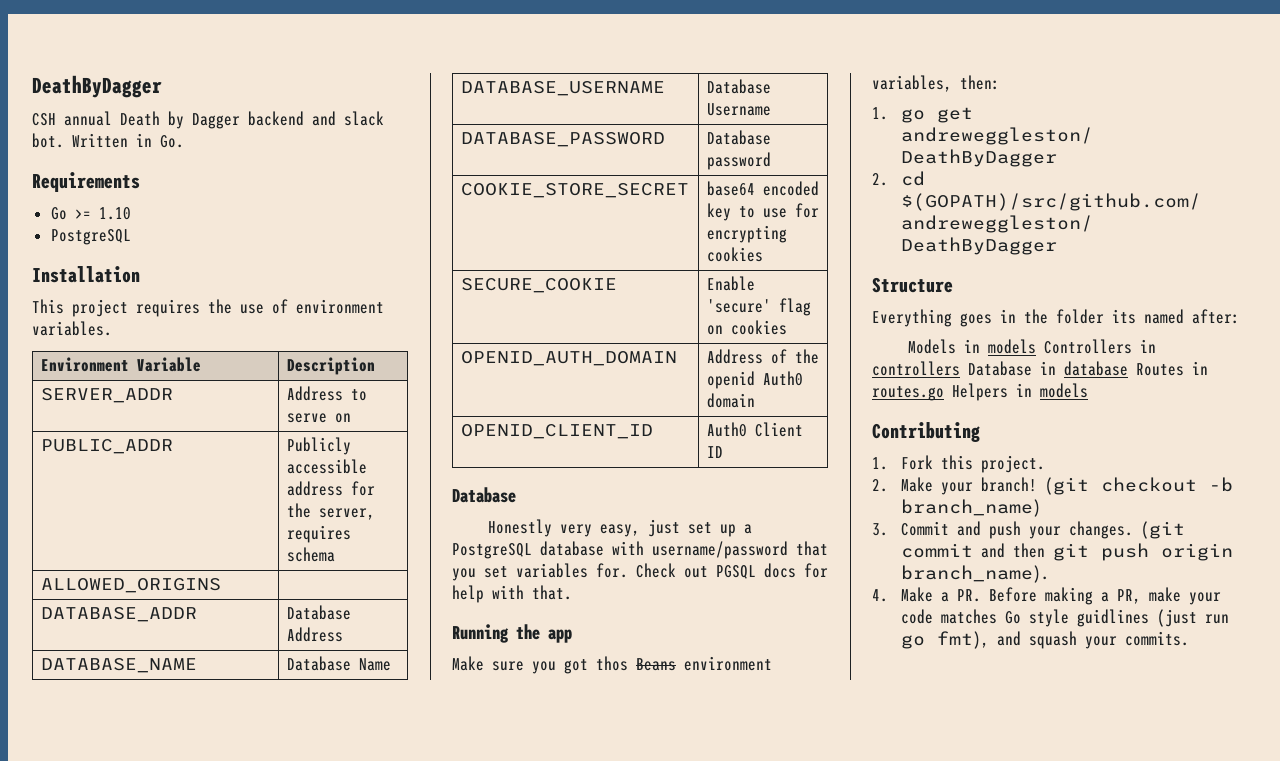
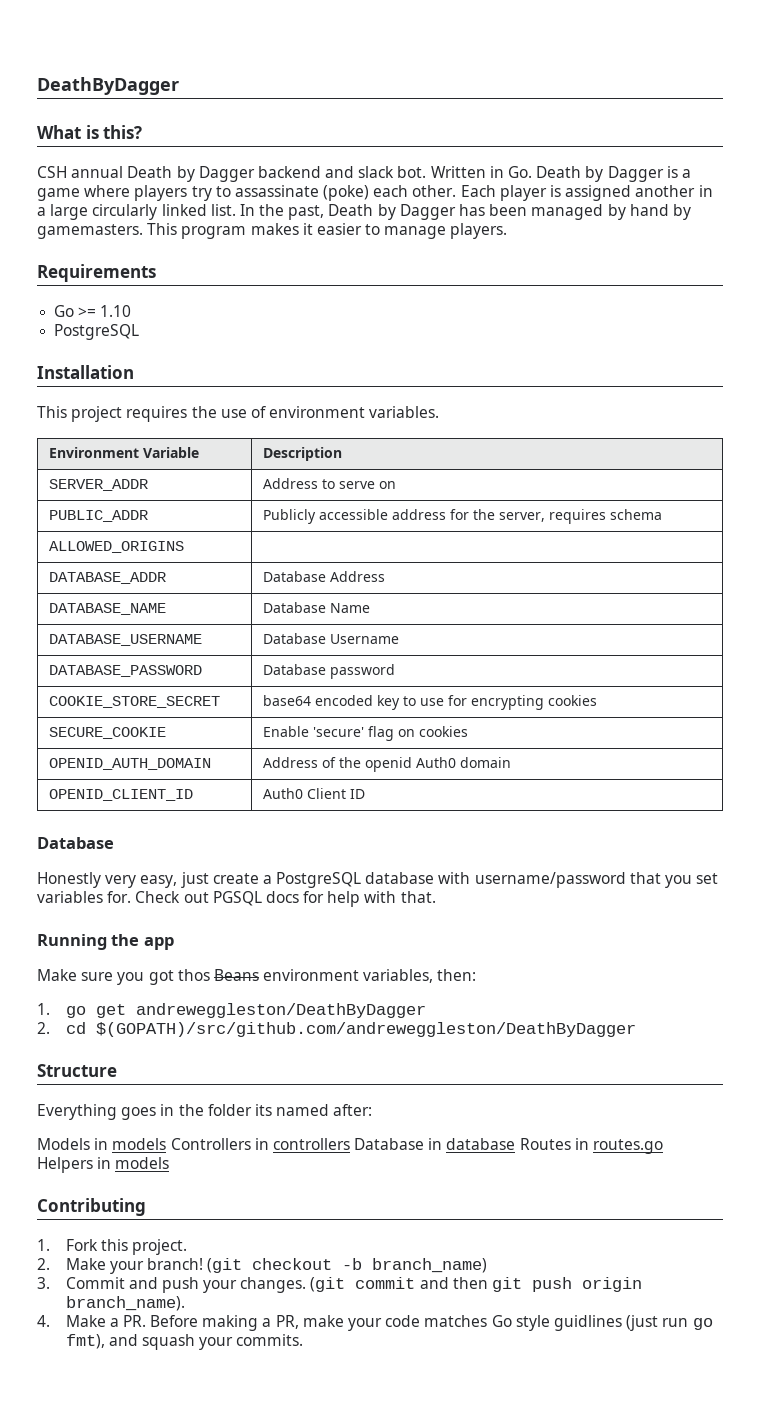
+ What is this?
- Written in Go.
+ Written in Go. Death by Dagger is a game where players try to assassinate (poke) each other. Each player is assigned another in a large circularly linked list. In the past, Death by Dagger has been managed by hand by gamemasters. This program makes it easier to manage players.
- Honestly very easy, just set up a PostgreSQL database with username/password that you set variables for.
+ Honestly very easy, just create a PostgreSQL database with username/password that you set variables for.

